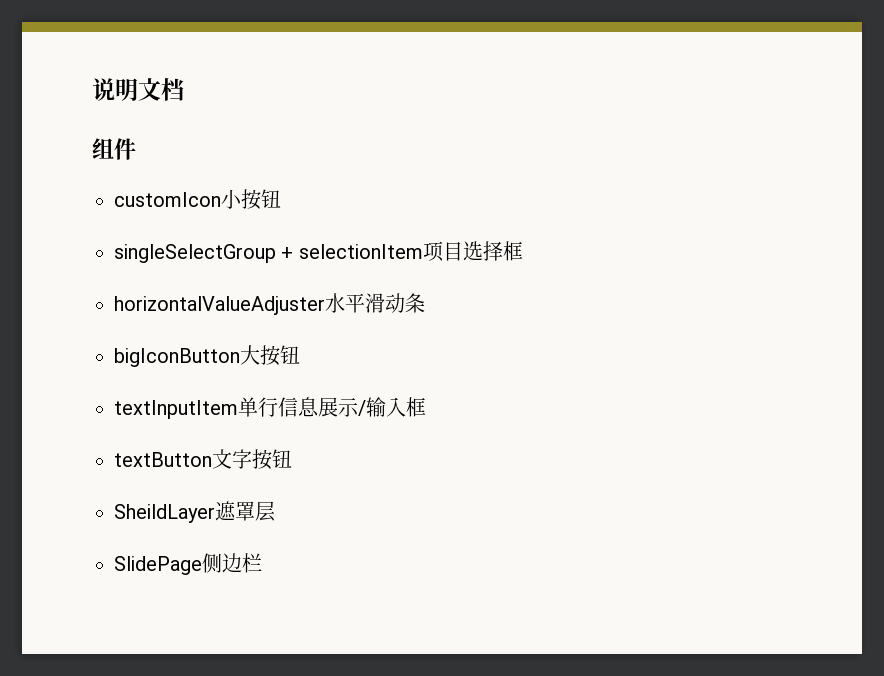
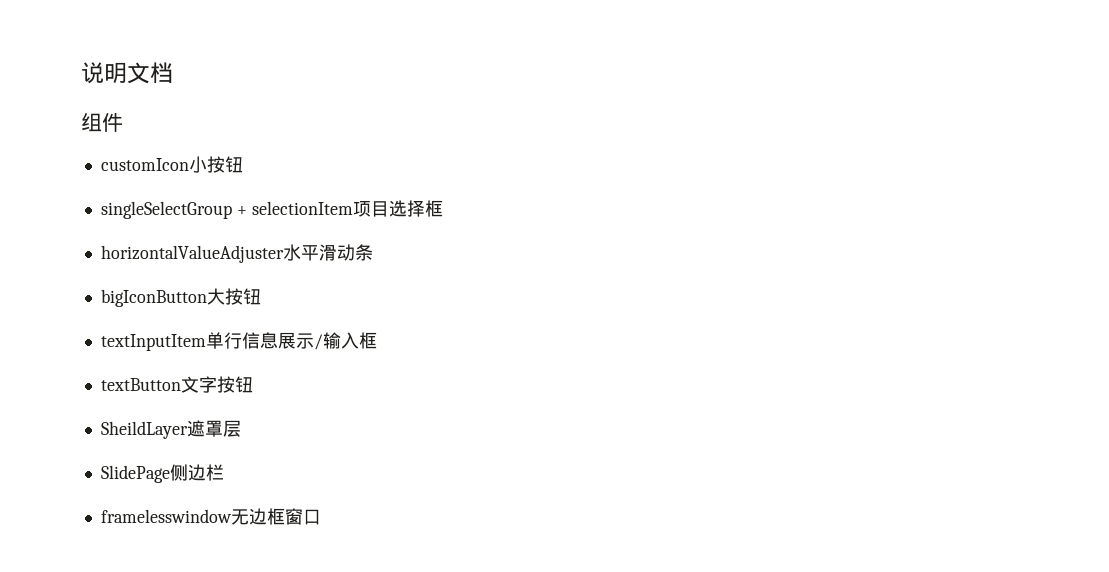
+ framelesswindow无边框窗口

